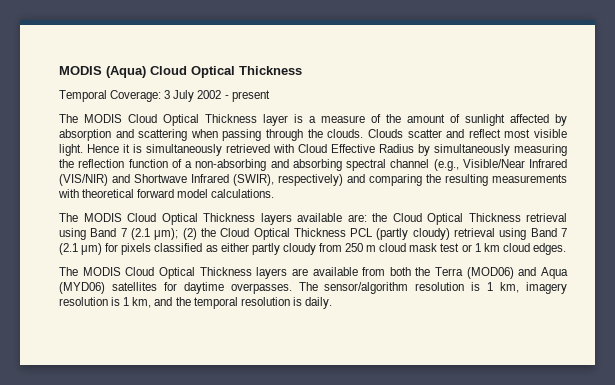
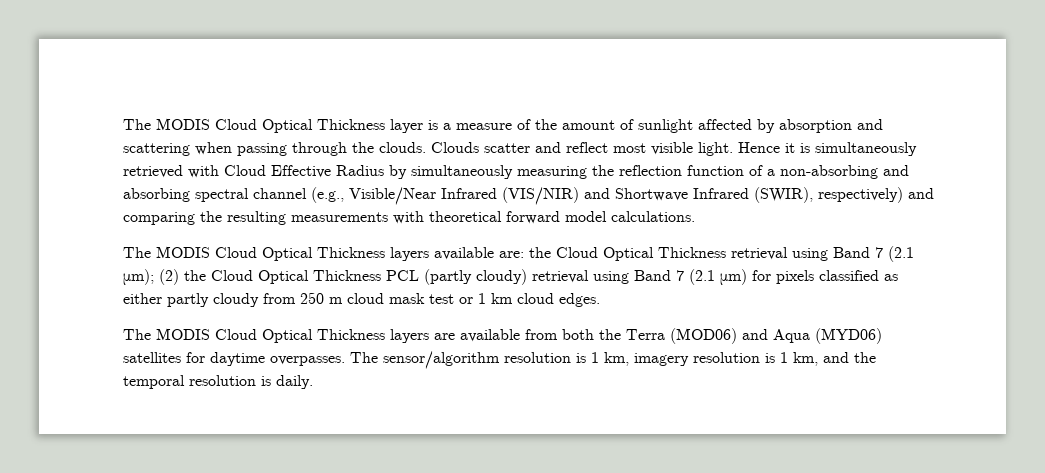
- MODIS (Aqua) Cloud Optical Thickness
- Temporal Coverage: 3 July 2002 - present

